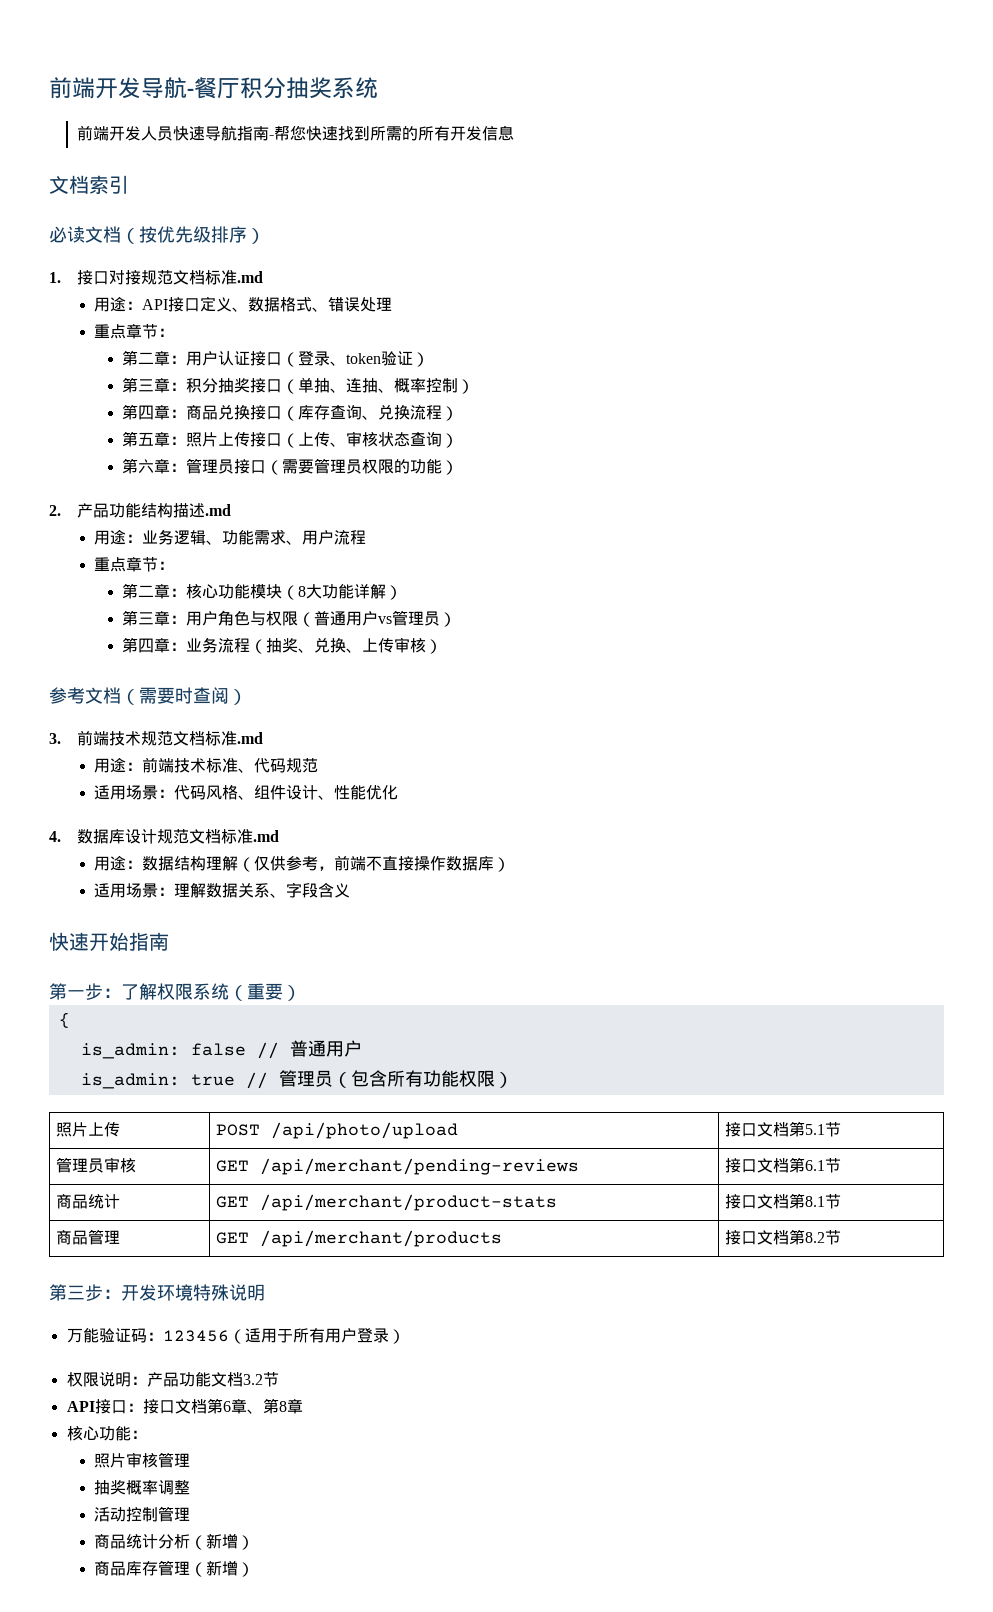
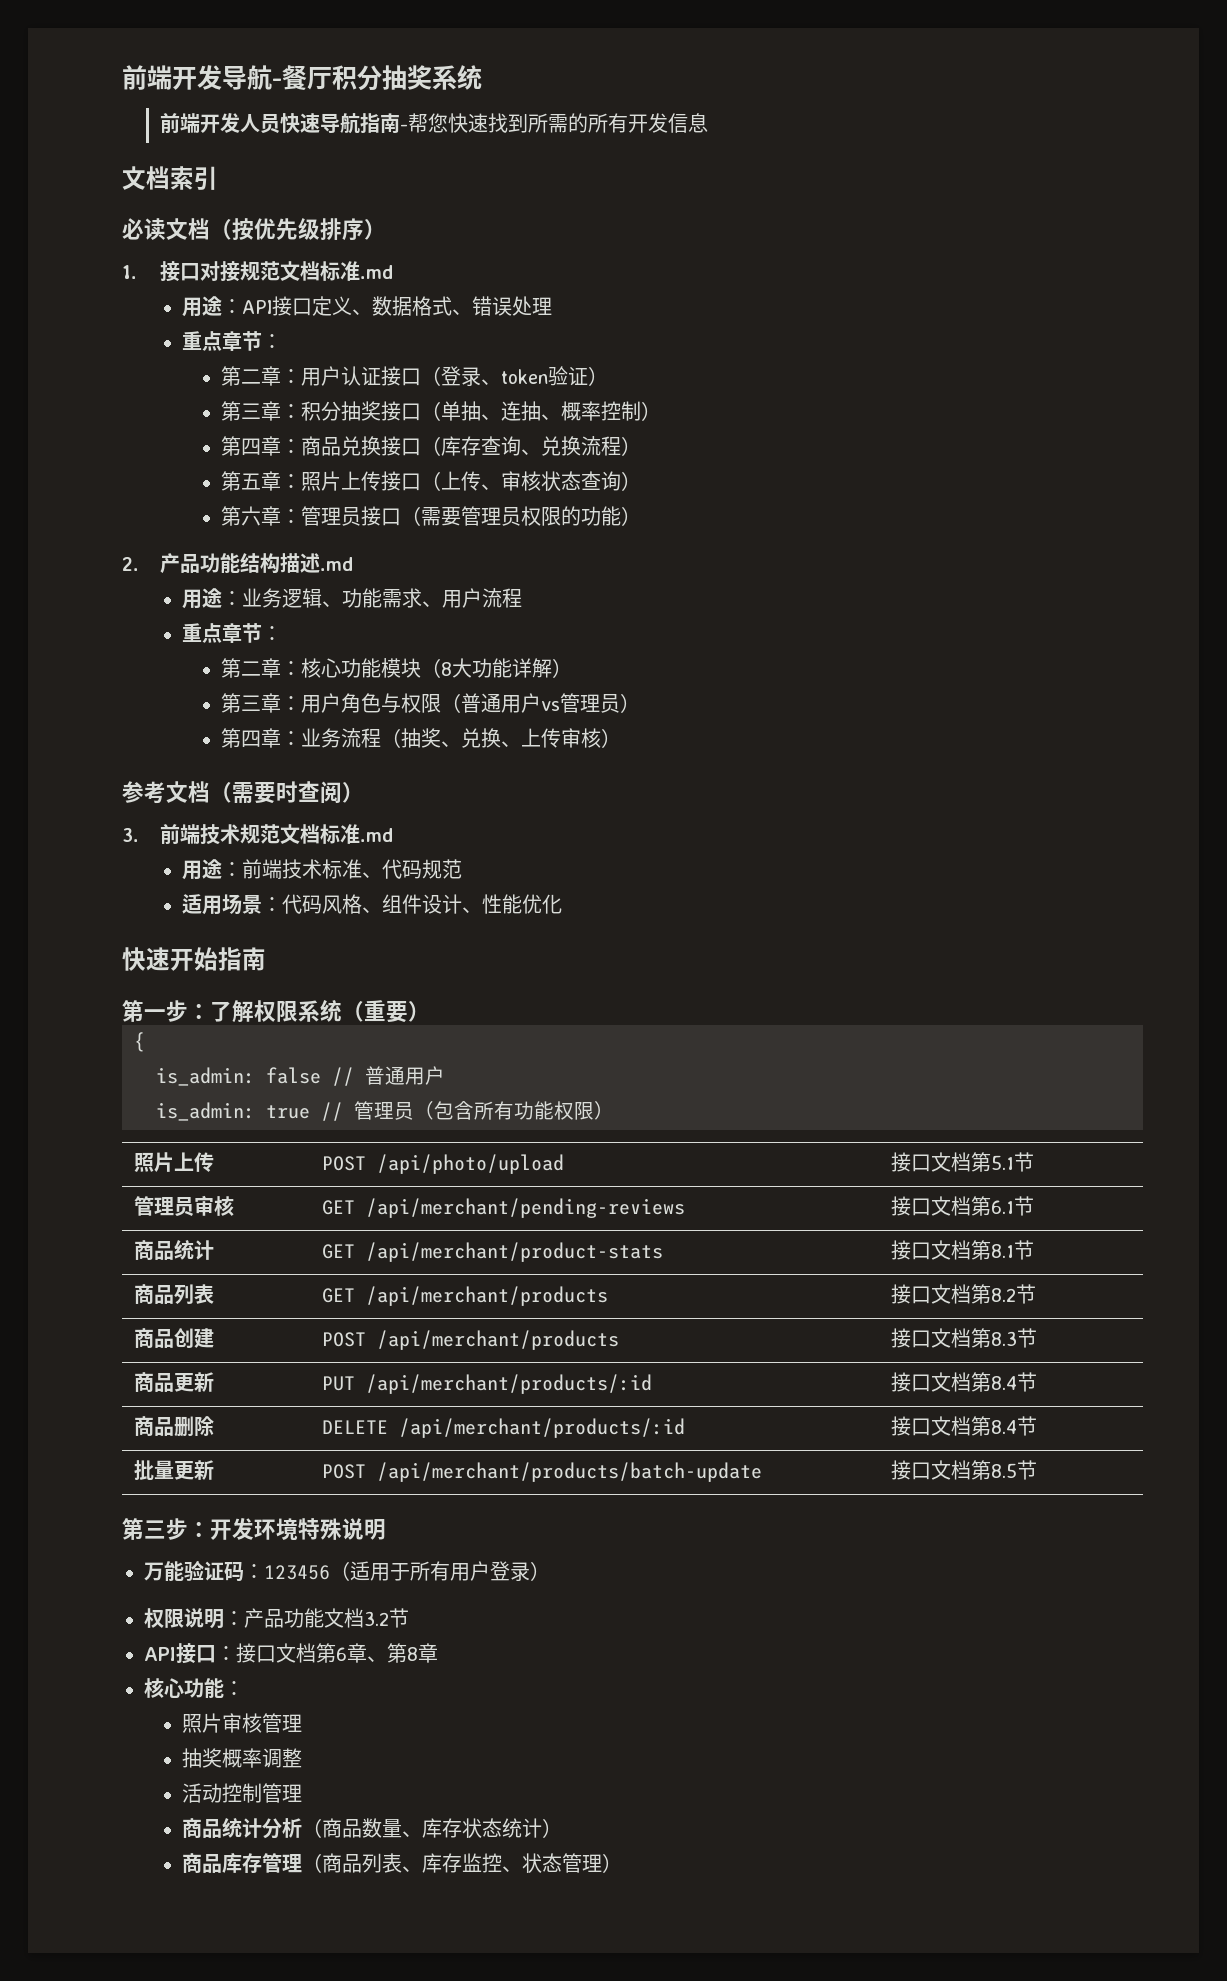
- 4.数据库设计规范文档标准.md
- 用途：数据结构理解（仅供参考，前端不直接操作数据库）
- 适用场景：理解数据关系、字段含义
- 商品管理 | GET /api/merchant/products | 接口文档第8.2节
+ 商品列表 | GET /api/merchant/products | 接口文档第8.2节
+ 商品创建 | POST /api/merchant/products | 接口文档第8.3节
+ 商品更新 | PUT /api/merchant/products/:id | 接口文档第8.4节
+ 商品删除 | DELETE /api/merchant/products/:id | 接口文档第8.4节
+ 批量更新 | POST /api/merchant/products/batch-update | 接口文档第8.5节
- 商品统计分析（新增）
+ 商品统计分析（商品数量、库存状态统计）
- 商品库存管理（新增）
+ 商品库存管理（商品列表、库存监控、状态管理）

